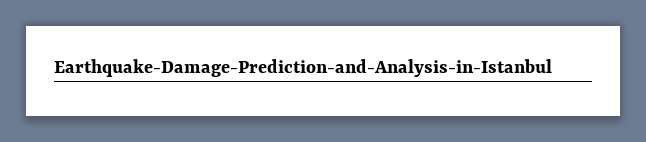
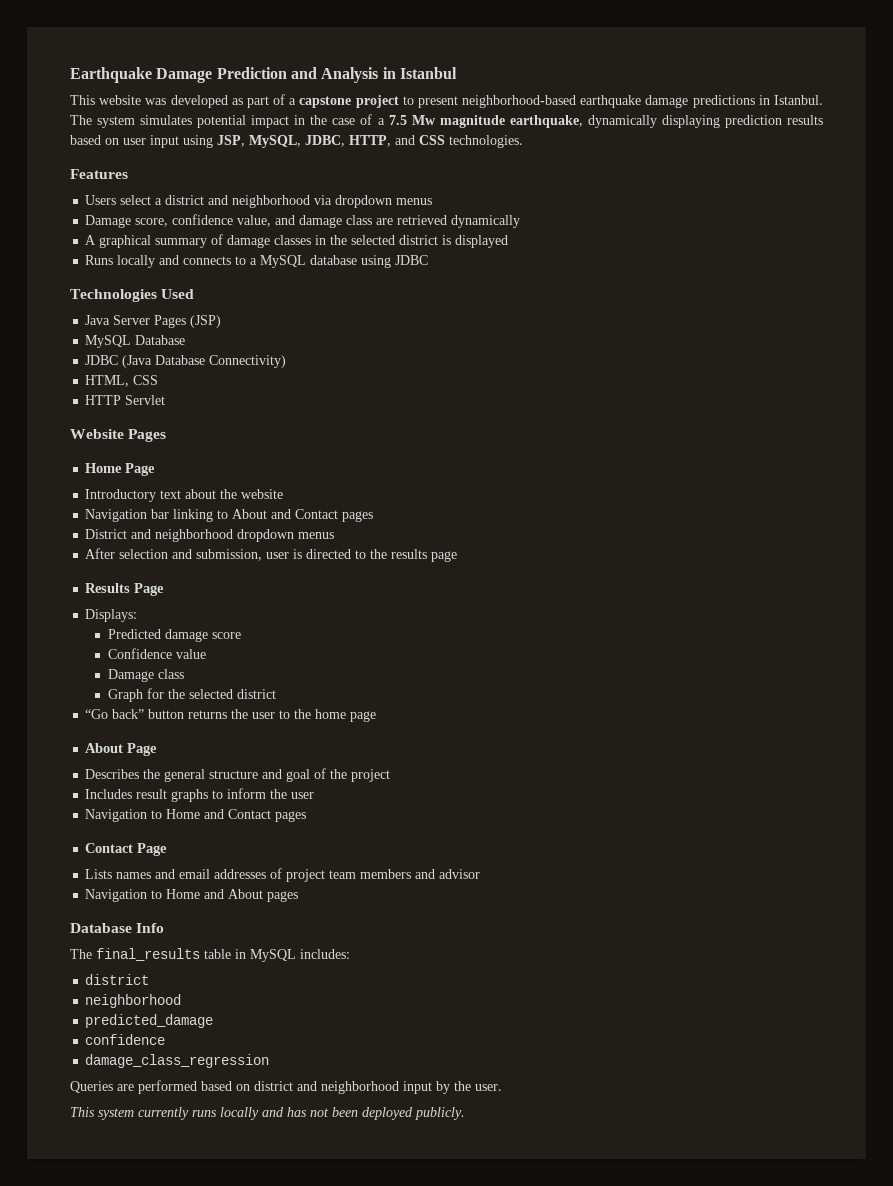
- Earthquake-Damage-Prediction-and-Analysis-in-Istanbul
+ Earthquake Damage Prediction and Analysis in Istanbul
+ This website was developed as part of a capstone project to present neighborhood-based earthquake damage predictions in Istanbul. The system simulates potential impact in the case of a 7.5 Mw magnitude earthquake, dynamically displaying prediction results based on user input using JSP, MySQL, JDBC, HTTP, and CSS technologies.
+ Features
+ Users select a district and neighborhood via dropdown menus
+ Damage score, confidence value, and damage class are retrieved dynamically
+ A graphical summary of damage classes in the selected district is displayed
+ Runs locally and connects to a MySQL database using JDBC
+ Technologies Used
+ Java Server Pages (JSP)
+ MySQL Database
+ JDBC (Java Database Connectivity)
+ HTML, CSS
+ HTTP Servlet
+ Website Pages
+ Home Page
+ Introductory text about the website
+ Navigation bar linking to About and Contact pages
+ District and neighborhood dropdown menus
+ After selection and submission, user is directed to the results page
+ Results Page
+ Displays:
+ Predicted damage score
+ Confidence value
+ Damage class
+ Graph for the selected district
+ “Go back” button returns the user to the home page
+ About Page
+ Describes the general structure and goal of the project
+ Includes result graphs to inform the user
+ Navigation to Home and Contact pages
+ Contact Page
+ Lists names and email addresses of project team members and advisor
+ Navigation to Home and About pages
+ Database Info
+ The final_results table in MySQL includes:
+ district
+ neighborhood
+ predicted_damage
+ confidence
+ damage_class_regression
+ Queries are performed based on district and neighborhood input by the user.
+ This system currently runs locally and has not been deployed publicly.

